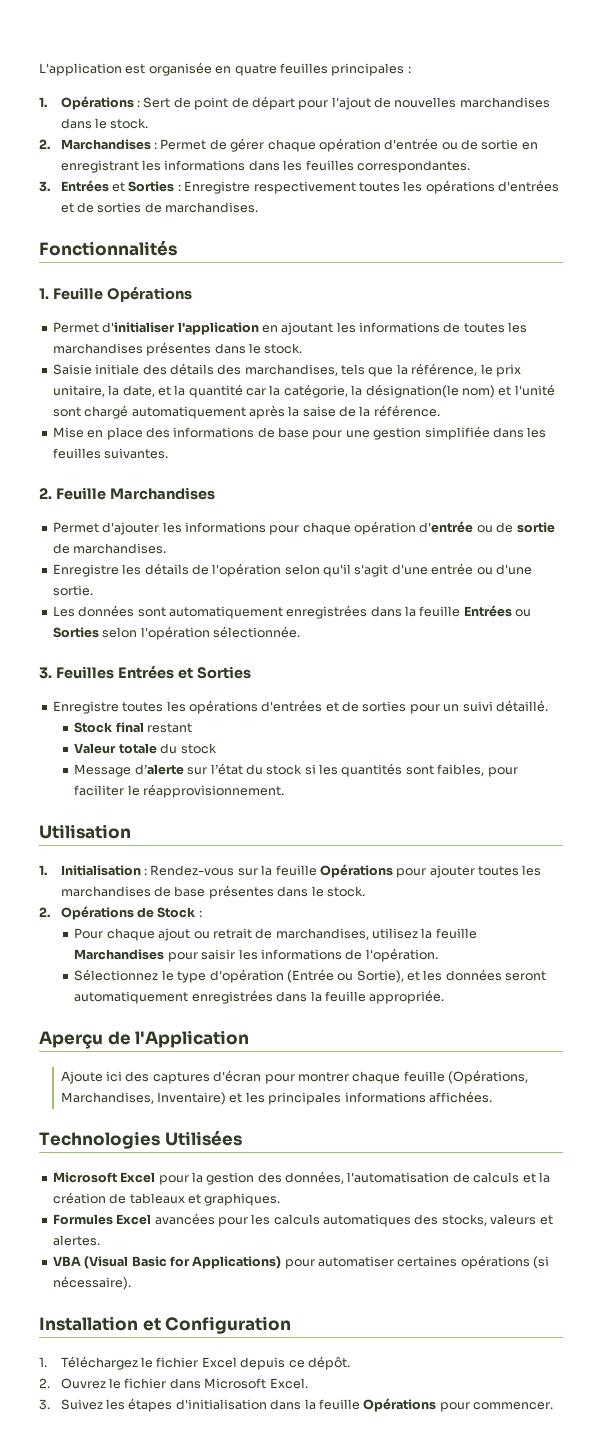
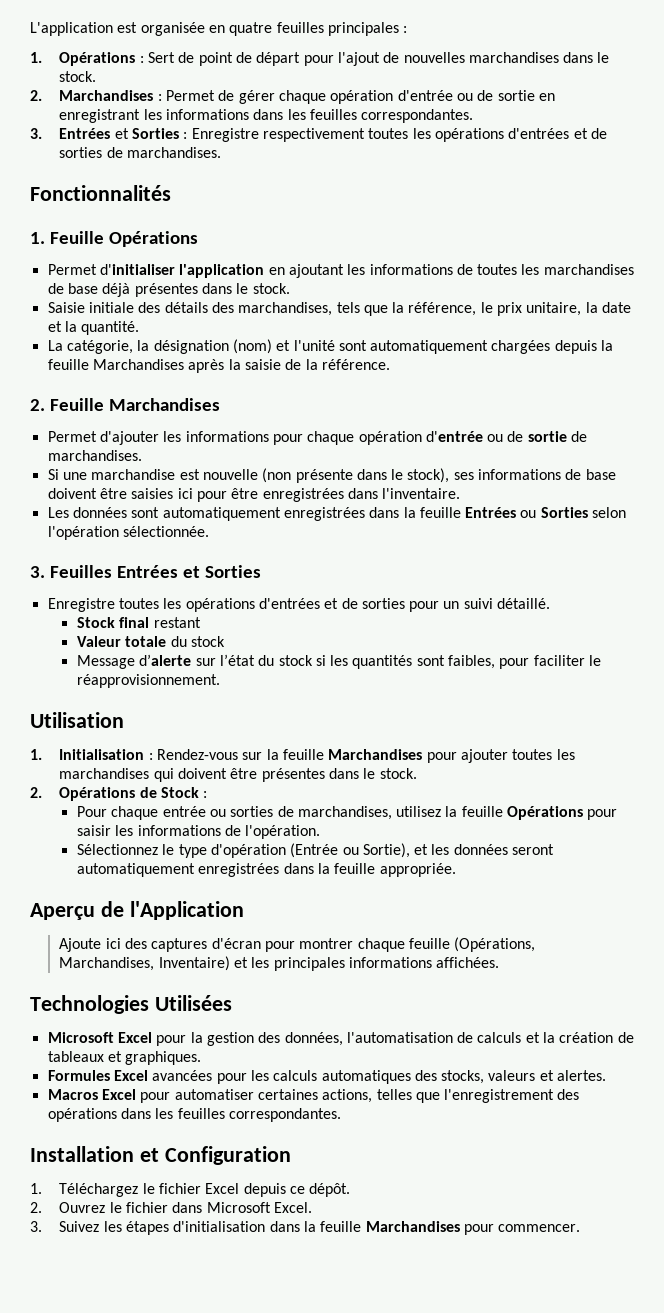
- Permet d'initialiser l'application en ajoutant les informations de toutes les marchandises présentes dans le stock.
+ Permet d'initialiser l'application en ajoutant les informations de toutes les marchandises de base déjà présentes dans le stock.
- Saisie initiale des détails des marchandises, tels que la référence, le prix unitaire, la date, et la quantité car la catégorie, la désignation(le nom) et l'unité sont chargé automatiquement après la saise de la référence.
+ Saisie initiale des détails des marchandises, tels que la référence, le prix unitaire, la date et la quantité.
+ La catégorie, la désignation (nom) et l'unité sont automatiquement chargées depuis la feuille Marchandises après la saisie de la référence.
- Mise en place des informations de base pour une gestion simplifiée dans les feuilles suivantes.
- Enregistre les détails de l'opération selon qu'il s'agit d'une entrée ou d'une sortie.
+ Si une marchandise est nouvelle (non présente dans le stock), ses informations de base doivent être saisies ici pour être enregistrées dans l'inventaire.
- 1. Initialisation : Rendez-vous sur la feuille Opérations pour ajouter toutes les marchandises de base présentes dans le stock.
+ 1. Initialisation : Rendez-vous sur la feuille Marchandises pour ajouter toutes les marchandises qui doivent être présentes dans le stock.
- Pour chaque ajout ou retrait de marchandises, utilisez la feuille Marchandises pour saisir les informations de l'opération.
+ Pour chaque entrée ou sorties de marchandises, utilisez la feuille Opérations pour saisir les informations de l'opération.
- VBA (Visual Basic for Applications) pour automatiser certaines opérations (si nécessaire).
+ Macros Excel pour automatiser certaines actions, telles que l'enregistrement des opérations dans les feuilles correspondantes.
- 3. Suivez les étapes d'initialisation dans la feuille Opérations pour commencer.
+ 3. Suivez les étapes d'initialisation dans la feuille Marchandises pour commencer.

